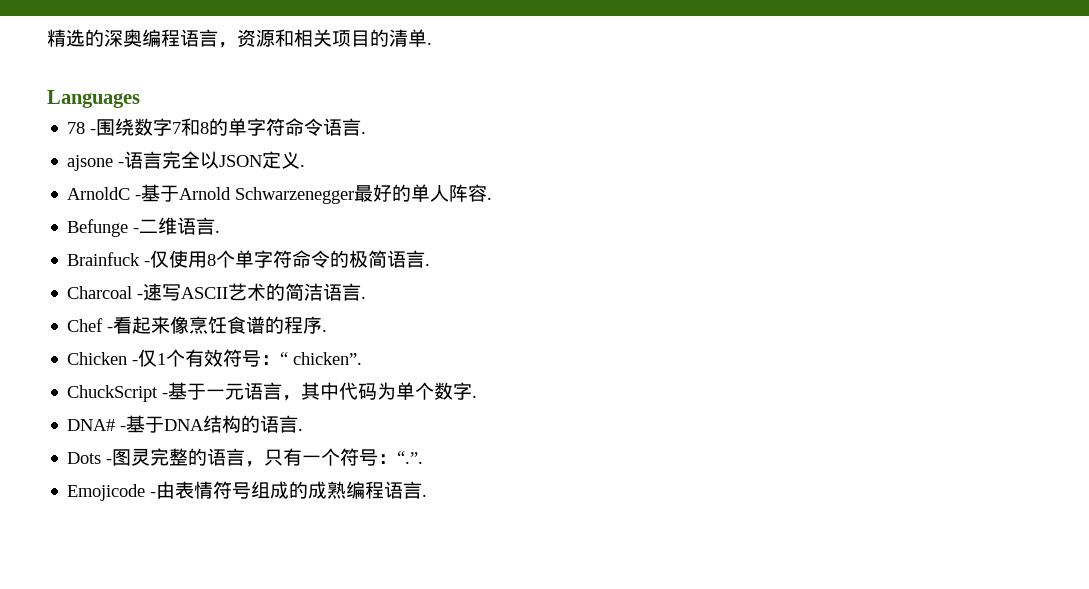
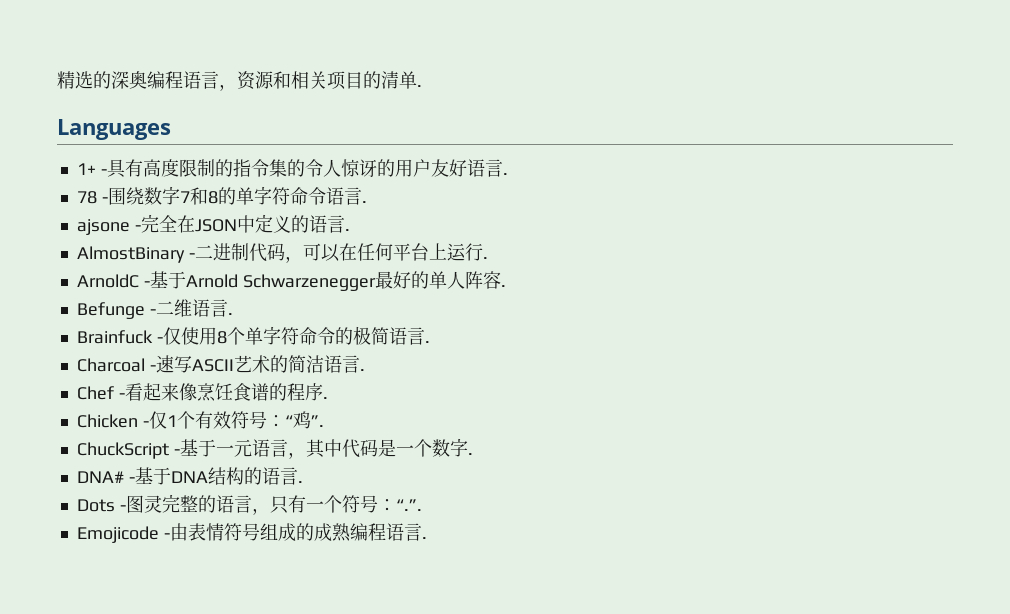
+ 1+ -具有高度限制的指令集的令人惊讶的用户友好语言.
- ajsone -语言完全以JSON定义.
+ ajsone -完全在JSON中定义的语言.
+ AlmostBinary -二进制代码，可以在任何平台上运行.
- Chicken -仅1个有效符号：“ chicken”.
+ Chicken -仅1个有效符号：“鸡”.
- ChuckScript -基于一元语言，其中代码为单个数字.
+ ChuckScript -基于一元语言，其中代码是一个数字.

